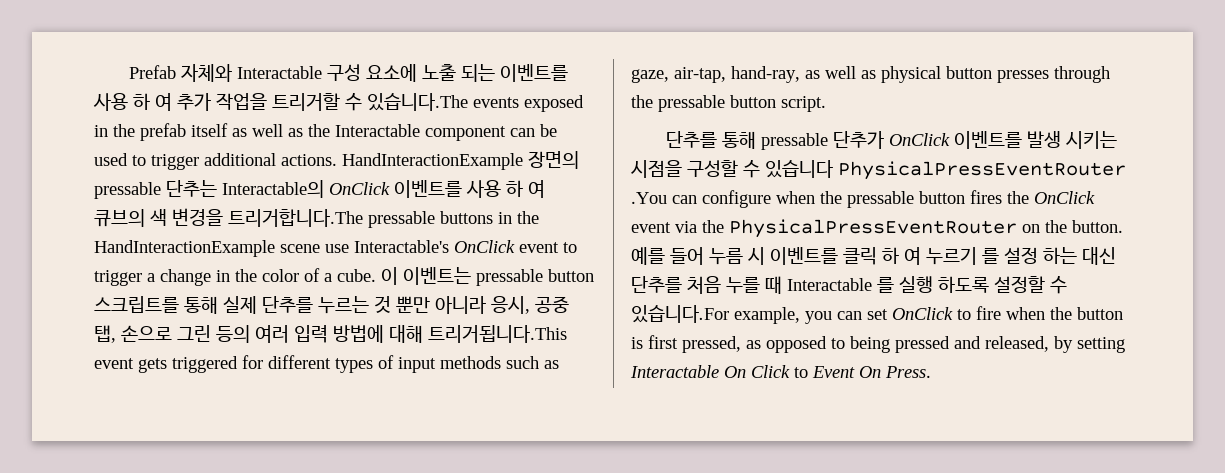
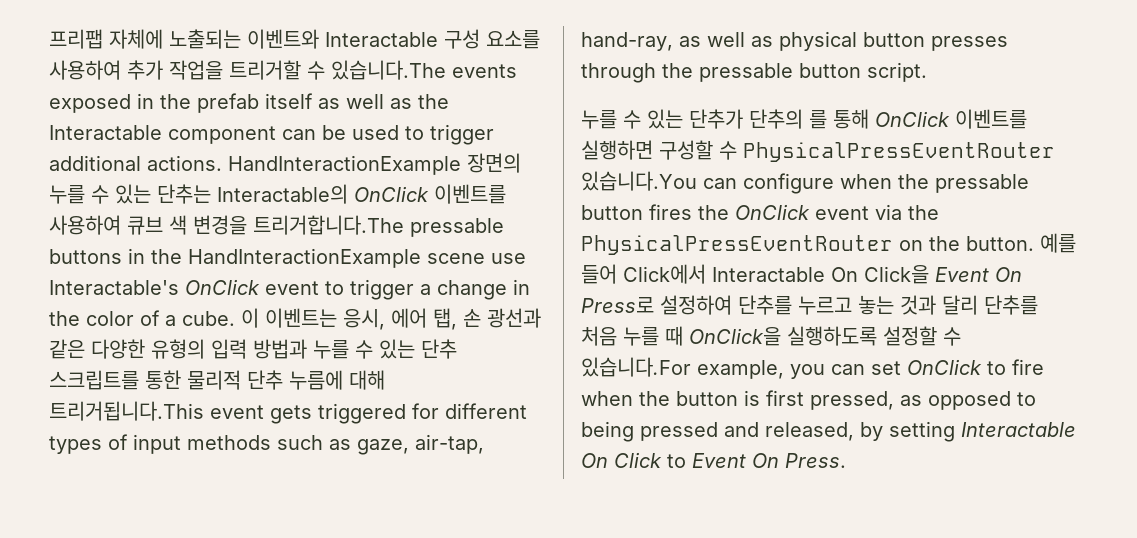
- Prefab 자체와 Interactable 구성 요소에 노출 되는 이벤트를 사용 하 여 추가 작업을 트리거할 수 있습니다.The events exposed in the prefab itself as well as the Interactable component can be used to trigger additional actions.
+ 프리팹 자체에 노출되는 이벤트와 Interactable 구성 요소를 사용하여 추가 작업을 트리거할 수 있습니다.The events exposed in the prefab itself as well as the Interactable component can be used to trigger additional actions.
- HandInteractionExample 장면의 pressable 단추는 Interactable의 OnClick 이벤트를 사용 하 여 큐브의 색 변경을 트리거합니다.The pressable buttons in the HandInteractionExample scene use Interactable's OnClick event to trigger a change in the color of a cube.
+ HandInteractionExample 장면의 누를 수 있는 단추는 Interactable의 OnClick 이벤트를 사용하여 큐브 색 변경을 트리거합니다.The pressable buttons in the HandInteractionExample scene use Interactable's OnClick event to trigger a change in the color of a cube.
- 이 이벤트는 pressable button 스크립트를 통해 실제 단추를 누르는 것 뿐만 아니라 응시, 공중 탭, 손으로 그린 등의 여러 입력 방법에 대해 트리거됩니다.This event gets triggered for different types of input methods such as gaze, air-tap, hand-ray, as well as physical button presses through the pressable button script.
+ 이 이벤트는 응시, 에어 탭, 손 광선과 같은 다양한 유형의 입력 방법과 누를 수 있는 단추 스크립트를 통한 물리적 단추 누름에 대해 트리거됩니다.This event gets triggered for different types of input methods such as gaze, air-tap, hand-ray, as well as physical button presses through the pressable button script.
- 단추를 통해 pressable 단추가 OnClick 이벤트를 발생 시키는 시점을 구성할 수 있습니다 PhysicalPressEventRouter .You can configure when the pressable button fires the OnClick event via the PhysicalPressEventRouter on the button.
+ 누를 수 있는 단추가 단추의 를 통해 OnClick 이벤트를 실행하면 구성할 수 PhysicalPressEventRouter 있습니다.You can configure when the pressable button fires the OnClick event via the PhysicalPressEventRouter on the button.
- 예를 들어 누름 시 이벤트를 클릭 하 여 누르기 를 설정 하는 대신 단추를 처음 누를 때 Interactable 를 실행 하도록 설정할 수 있습니다.For example, you can set OnClick to fire when the button is first pressed, as opposed to being pressed and released, by setting Interactable On Click to Event On Press.
+ 예를 들어 Click에서 Interactable On Click을 Event On Press로 설정하여 단추를 누르고 놓는 것과 달리 단추를 처음 누를 때 OnClick을 실행하도록 설정할 수 있습니다.For example, you can set OnClick to fire when the button is first pressed, as opposed to being pressed and released, by setting Interactable On Click to Event On Press.

